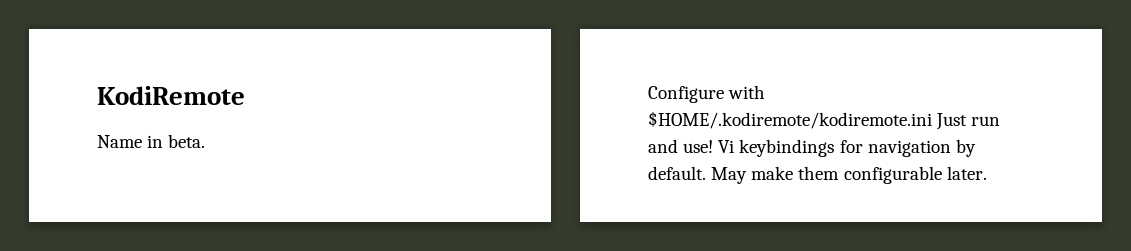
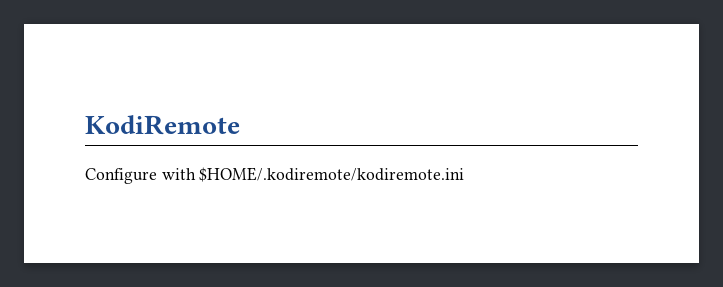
- Name in beta.
- Configure with $HOME/.kodiremote/kodiremote.ini Just run and use! Vi keybindings for navigation by default. May make them configurable later.
+ Configure with $HOME/.kodiremote/kodiremote.ini

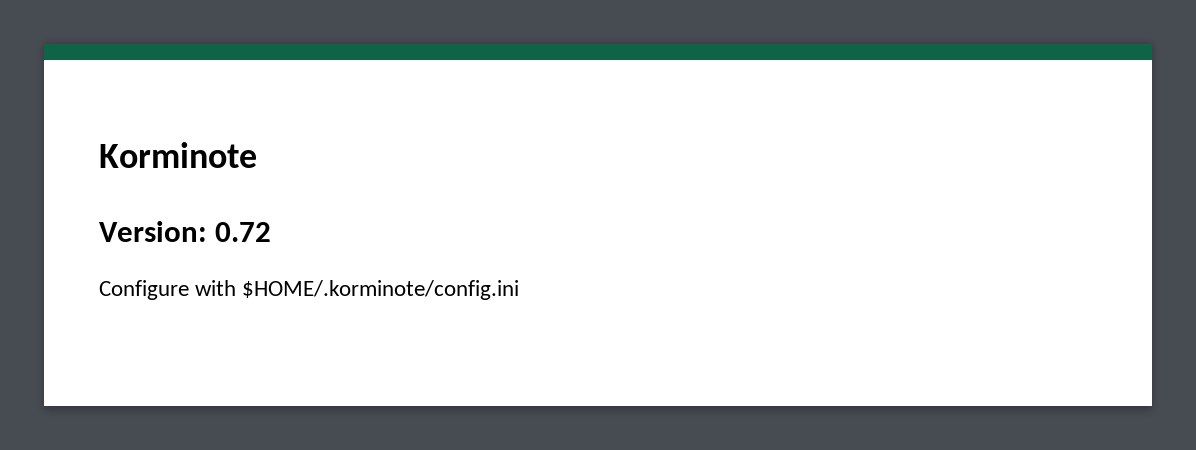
- KodiRemote
+ Korminote
+ Version: 0.72
- Configure with $HOME/.kodiremote/kodiremote.ini
+ Configure with $HOME/.korminote/config.ini

